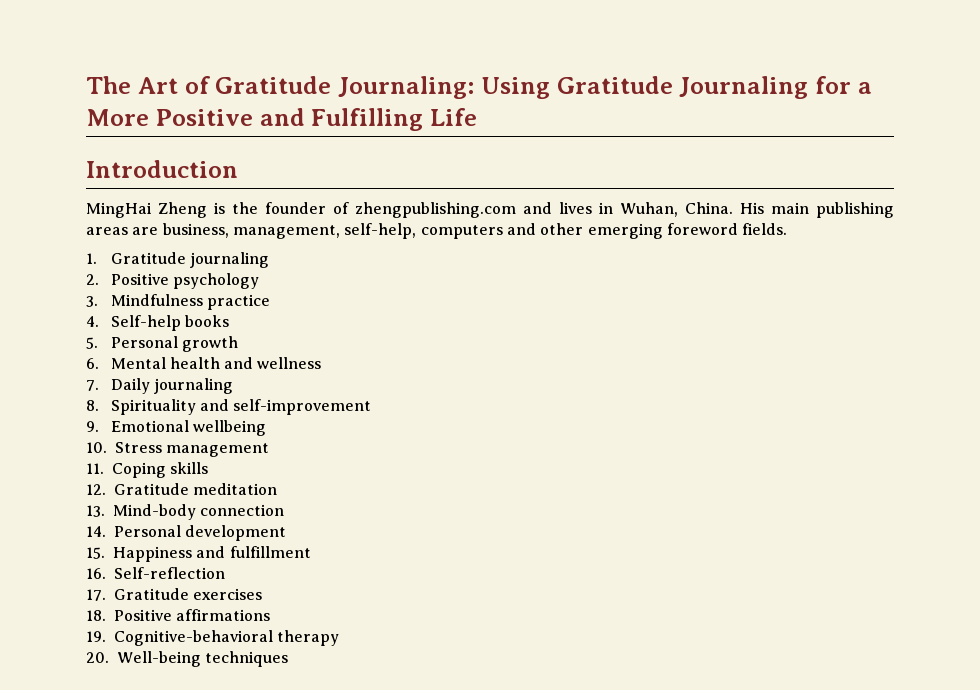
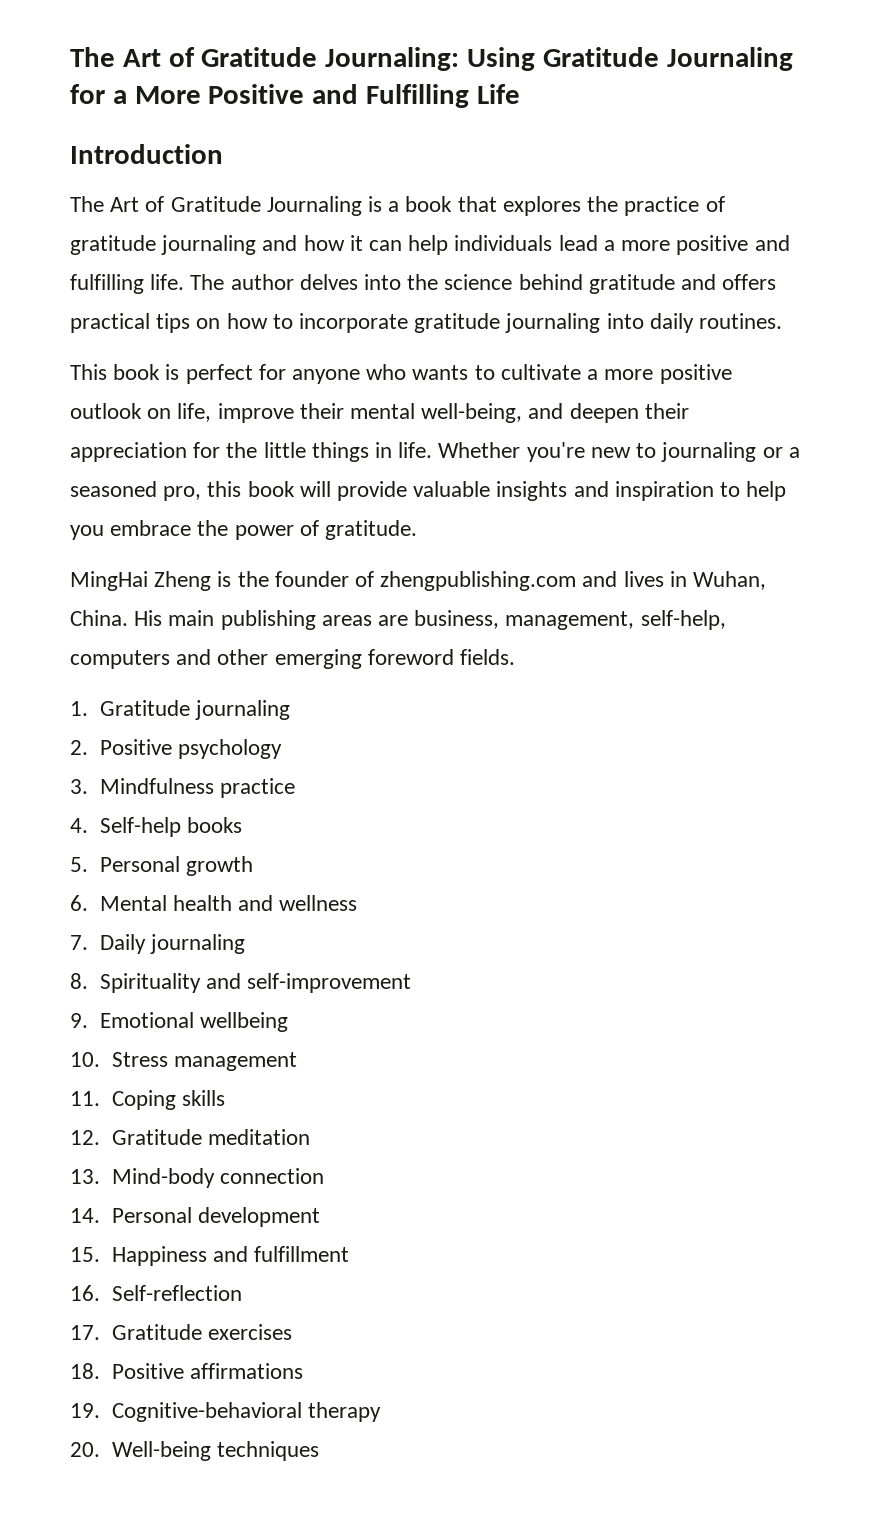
+ The Art of Gratitude Journaling is a book that explores the practice of gratitude journaling and how it can help individuals lead a more positive and fulfilling life. The author delves into the science behind gratitude and offers practical tips on how to incorporate gratitude journaling into daily routines.
+ This book is perfect for anyone who wants to cultivate a more positive outlook on life, improve their mental well-being, and deepen their appreciation for the little things in life. Whether you're new to journaling or a seasoned pro, this book will provide valuable insights and inspiration to help you embrace the power of gratitude.

